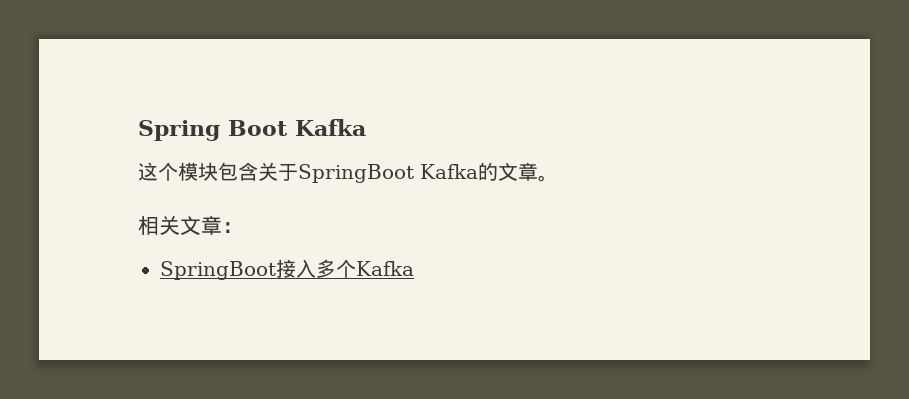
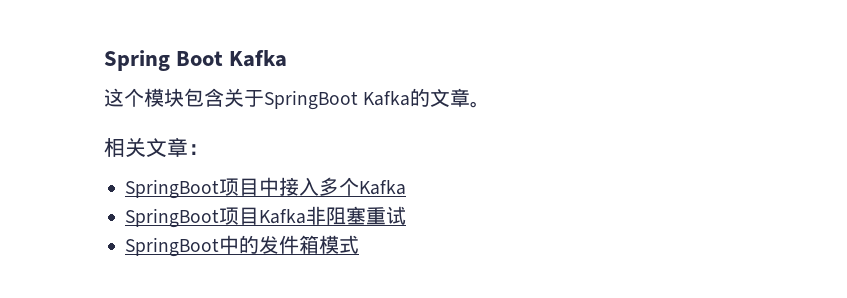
- SpringBoot接入多个Kafka
+ SpringBoot项目中接入多个Kafka
+ SpringBoot项目Kafka非阻塞重试
+ SpringBoot中的发件箱模式

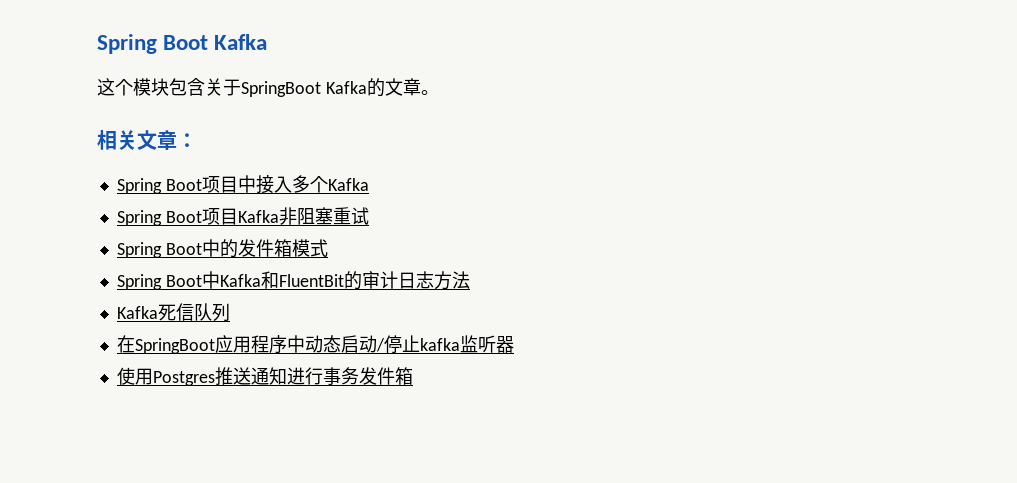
- SpringBoot项目中接入多个Kafka
+ Spring Boot项目中接入多个Kafka
- SpringBoot项目Kafka非阻塞重试
+ Spring Boot项目Kafka非阻塞重试
- SpringBoot中的发件箱模式
+ Spring Boot中的发件箱模式
+ Spring Boot中Kafka和FluentBit的审计日志方法
+ Kafka死信队列
+ 在SpringBoot应用程序中动态启动/停止kafka监听器
+ 使用Postgres推送通知进行事务发件箱

